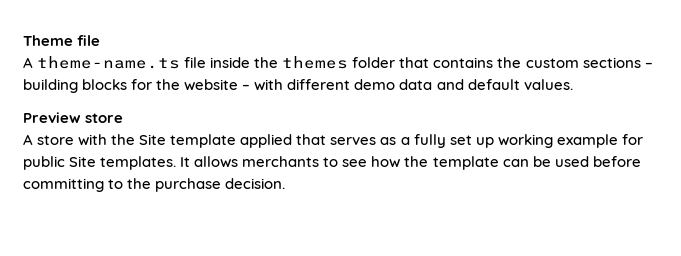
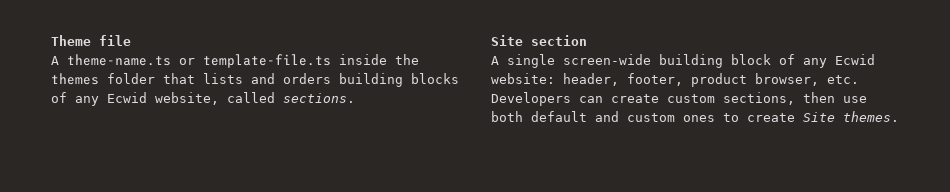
- A theme-name.ts file inside the themes folder that contains the custom sections – building blocks for the website – with different demo data and default values.
- Preview store
- A store with the Site template applied that serves as a fully set up working example for public Site templates. It allows merchants to see how the template can be used before committing to the purchase decision.
+ A theme-name.ts or template-file.ts inside the themes folder that lists and orders building blocks of any Ecwid website, called sections.
+ Site section
+ A single screen-wide building block of any Ecwid website: header, footer, product browser, etc. Developers can create custom sections, then use both default and custom ones to create Site themes.

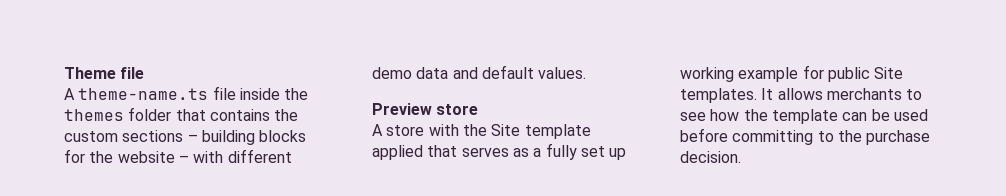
- A theme-name.ts or template-file.ts inside the themes folder that lists and orders building blocks of any Ecwid website, called sections.
- Site section
- A single screen-wide building block of any Ecwid website: header, footer, product browser, etc. Developers can create custom sections, then use both default and custom ones to create Site themes.
+ A theme-name.ts file inside the themes folder that contains the custom sections – building blocks for the website – with different demo data and default values.
+ Preview store
+ A store with the Site template applied that serves as a fully set up working example for public Site templates. It allows merchants to see how the template can be used before committing to the purchase decision.

